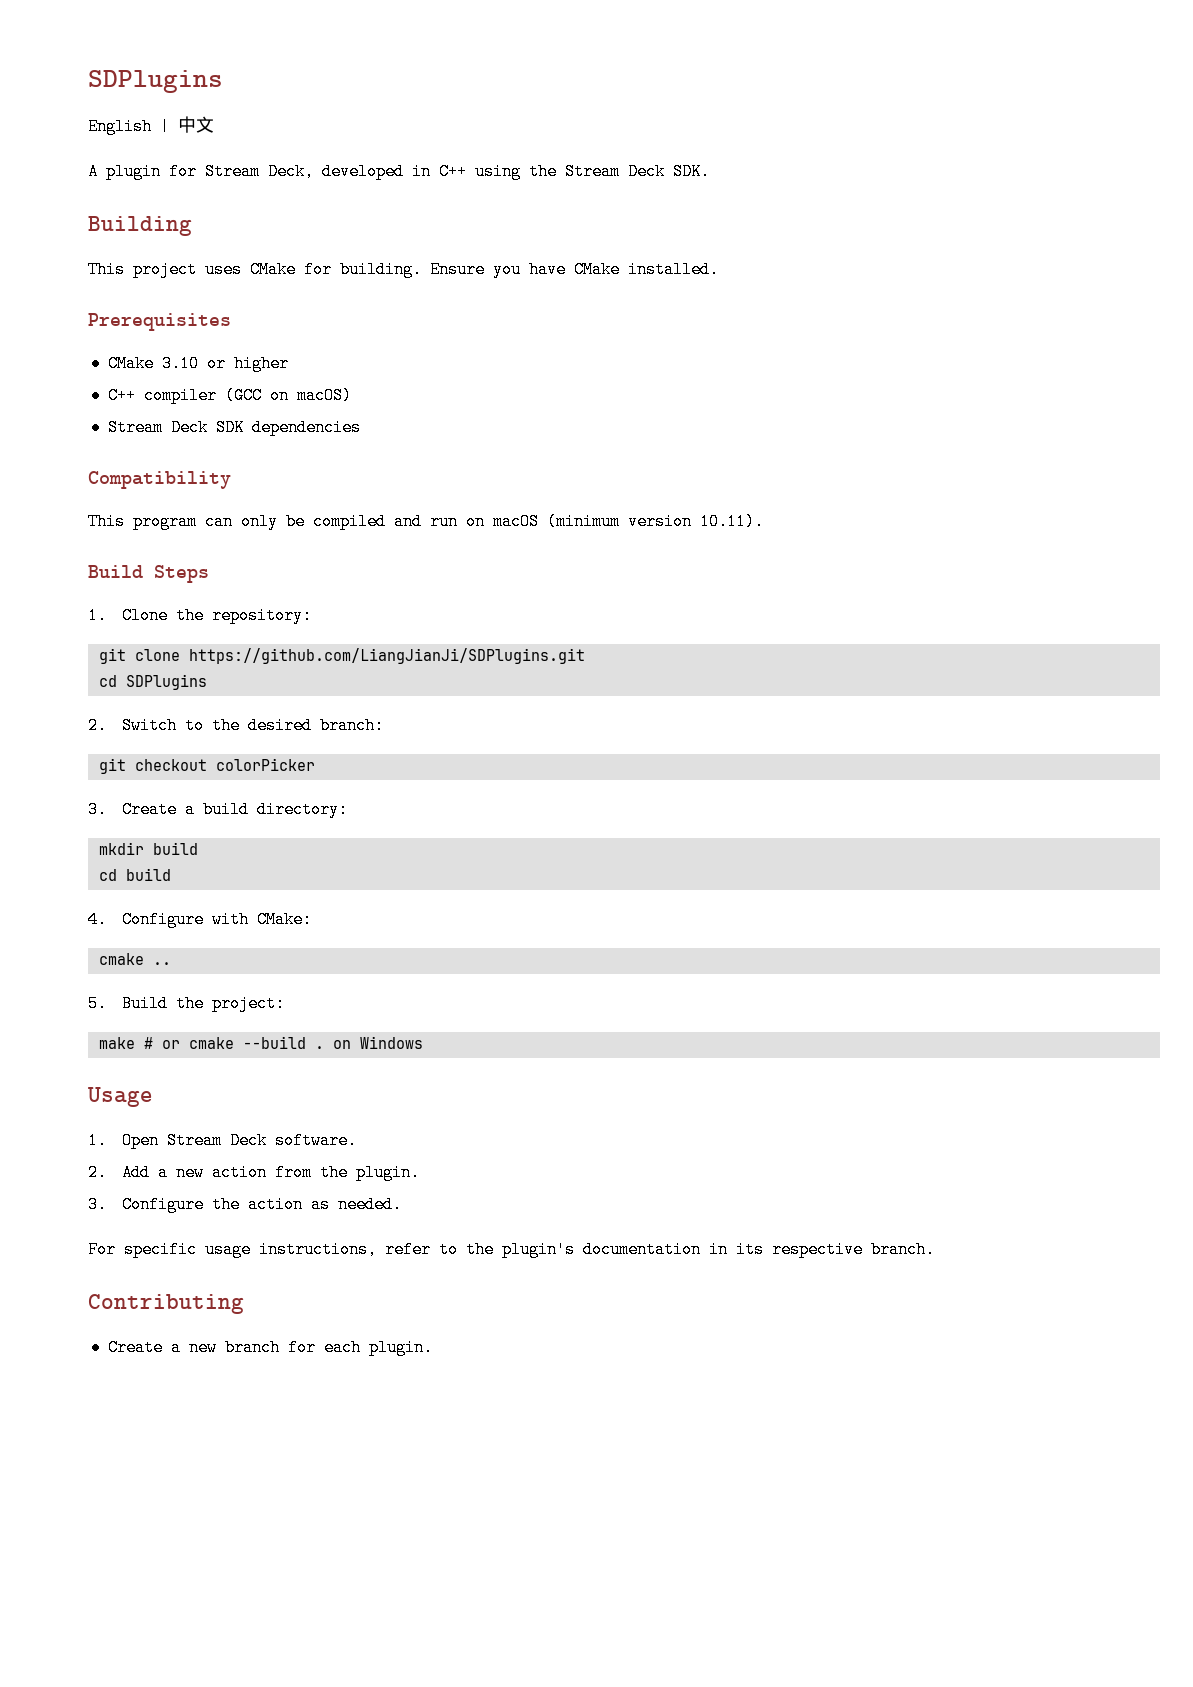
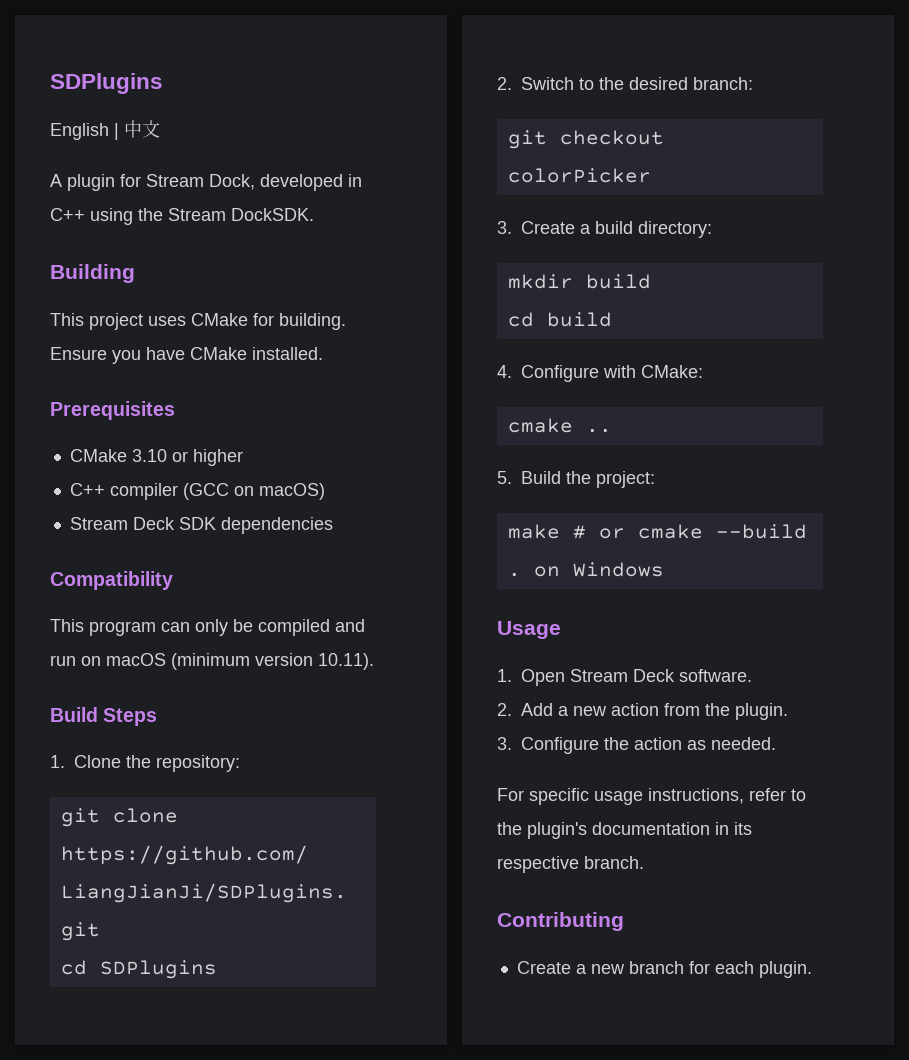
- A plugin for Stream Deck, developed in C++ using the Stream Deck SDK.
+ A plugin for Stream Dock, developed in C++ using the Stream DockSDK.

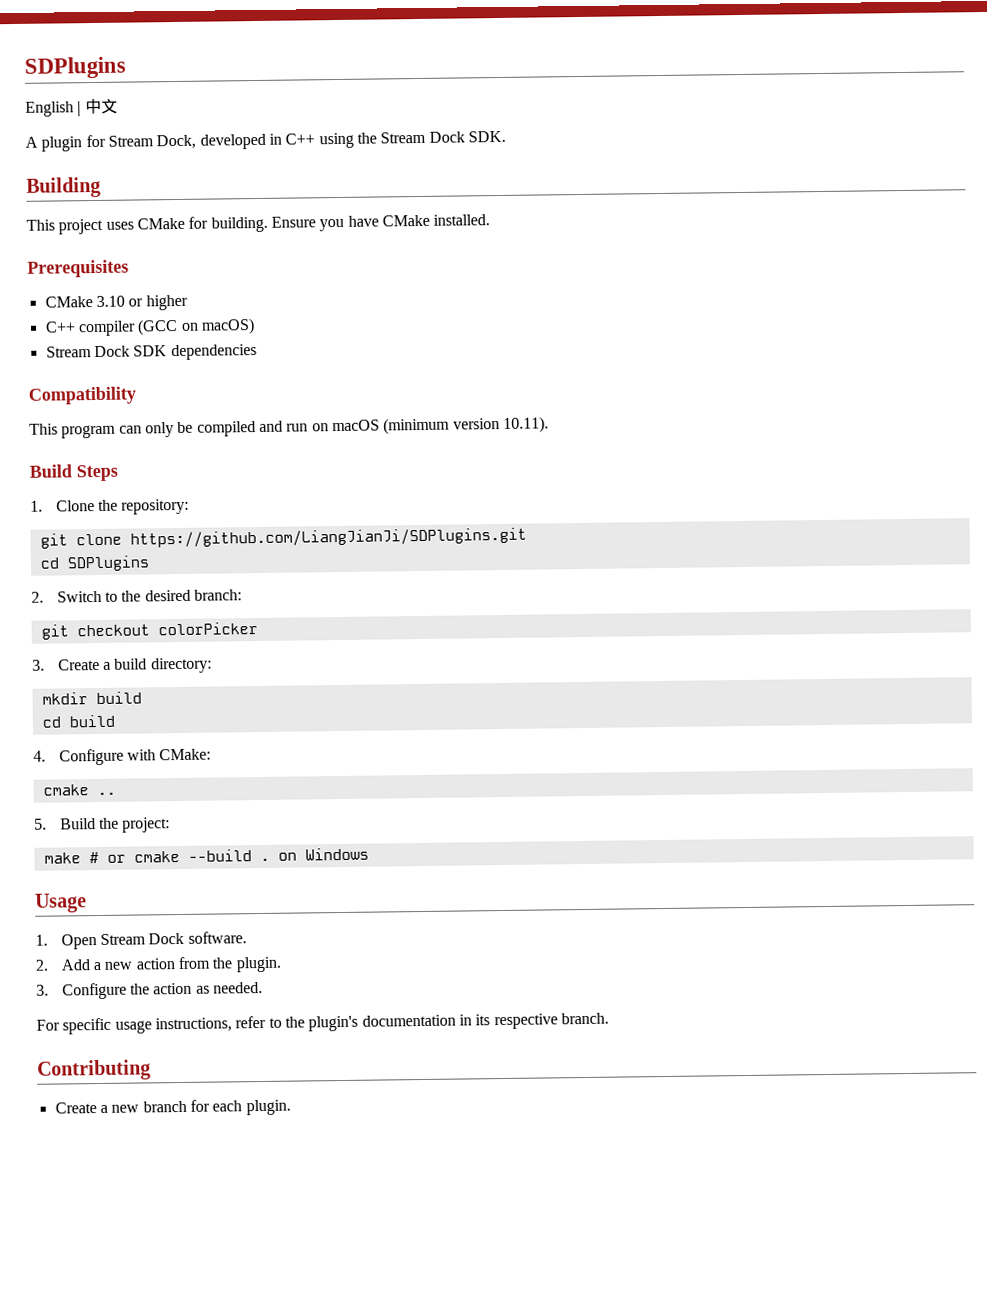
- A plugin for Stream Dock, developed in C++ using the Stream DockSDK.
+ A plugin for Stream Dock, developed in C++ using the Stream Dock SDK.
- Stream Deck SDK dependencies
+ Stream Dock SDK dependencies
- 1. Open Stream Deck software.
+ 1. Open Stream Dock software.

